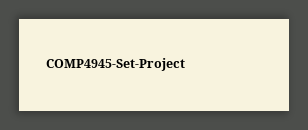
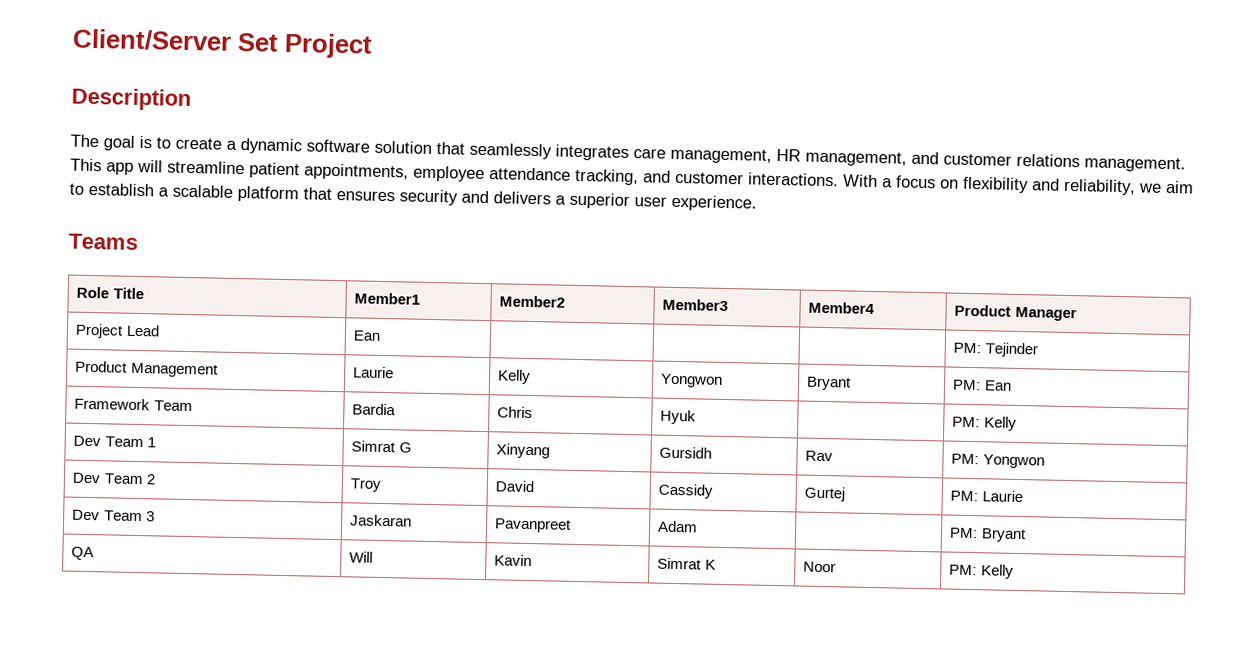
- COMP4945-Set-Project
+ Client/Server Set Project
+ Description
+ The goal is to create a dynamic software solution that seamlessly integrates care management, HR management, and customer relations management. This app will streamline patient appointments, employee attendance tracking, and customer interactions. With a focus on flexibility and reliability, we aim to establish a scalable platform that ensures security and delivers a superior user experience.
+ Teams
+ Role Title | Member1 | Member2 | Member3 | Member4 | Product Manager
+ Project Lead | Ean | | | | PM: Tejinder
+ Product Management | Laurie | Kelly | Yongwon | Bryant | PM: Ean
+ Framework Team | Bardia | Chris | Hyuk | | PM: Kelly
+ Dev Team 1 | Simrat G | Xinyang | Gursidh | Rav | PM: Yongwon
+ Dev Team 2 | Troy | David | Cassidy | Gurtej | PM: Laurie
+ Dev Team 3 | Jaskaran | Pavanpreet | Adam | | PM: Bryant
+ QA | Will | Kavin | Simrat K | Noor | PM: Kelly

